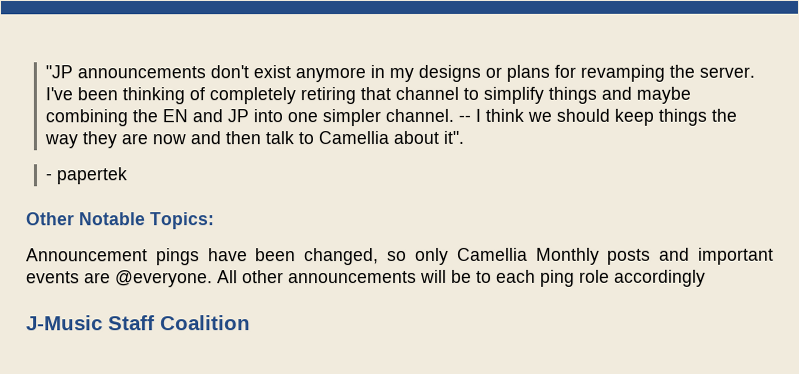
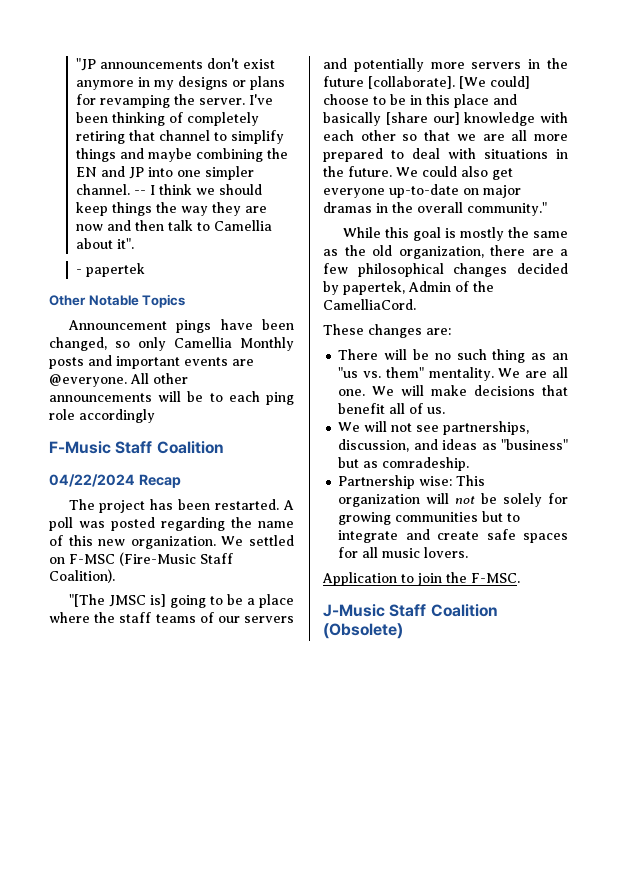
- Other Notable Topics:
+ Other Notable Topics
+ F-Music Staff Coalition
+ 04/22/2024 Recap
+ The project has been restarted. A poll was posted regarding the name of this new organization. We settled on F-MSC (Fire-Music Staff Coalition).
+ "[The JMSC is] going to be a place where the staff teams of our servers and potentially more servers in the future [collaborate]. [We could] choose to be in this place and basically [share our] knowledge with each other so that we are all more prepared to deal with situations in the future. We could also get everyone up-to-date on major dramas in the overall community."
+ While this goal is mostly the same as the old organization, there are a few philosophical changes decided by papertek, Admin of the CamelliaCord.
+ These changes are:
+ There will be no such thing as an "us vs. them" mentality. We are all one. We will make decisions that benefit all of us.
+ We will not see partnerships, discussion, and ideas as "business" but as comradeship.
+ Partnership wise: This organization will not be solely for growing communities but to integrate and create safe spaces for all music lovers.
+ Application to join the F-MSC.
- J-Music Staff Coalition
+ J-Music Staff Coalition (Obsolete)

